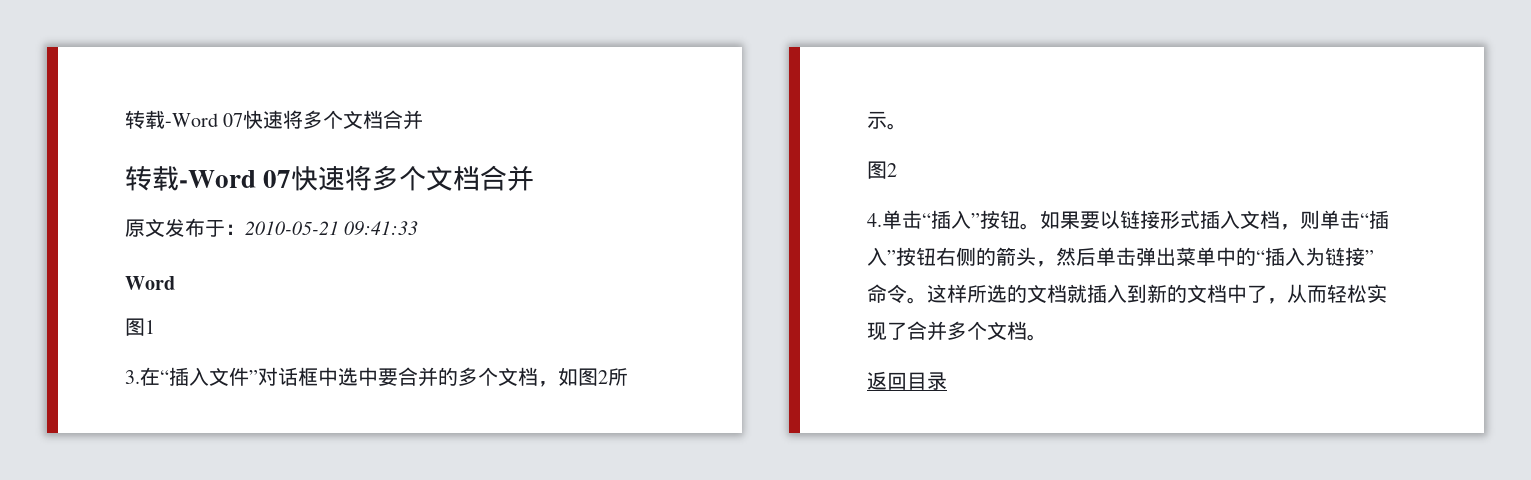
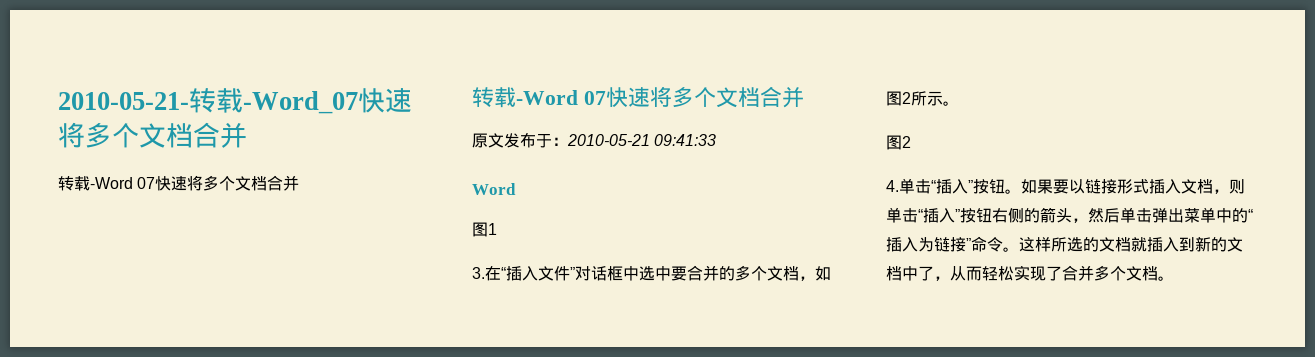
+ 2010-05-21-转载-Word_07快速将多个文档合并
- 返回目录

